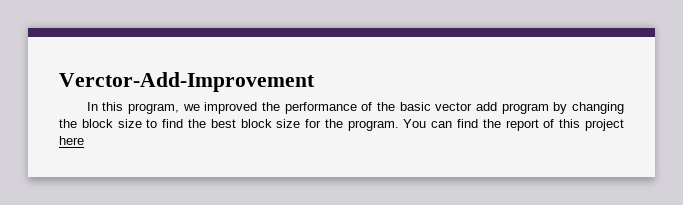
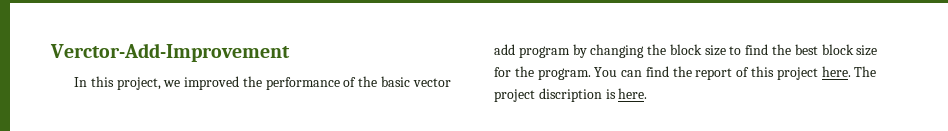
- In this program, we improved the performance of the basic vector add program by changing the block size to find the best block size for the program.
+ In this project, we improved the performance of the basic vector add program by changing the block size to find the best block size for the program.
- You can find the report of this project here
+ You can find the report of this project here. The project discription is here.

